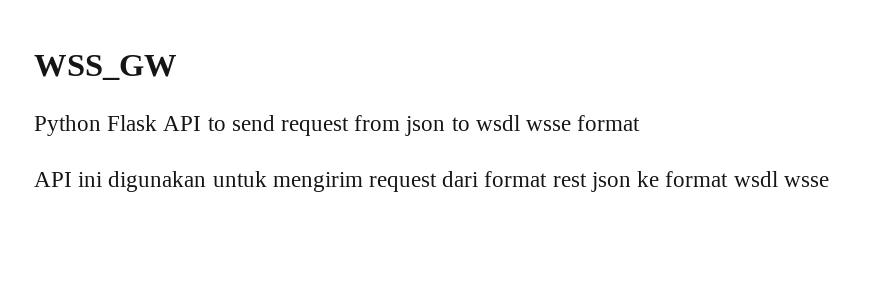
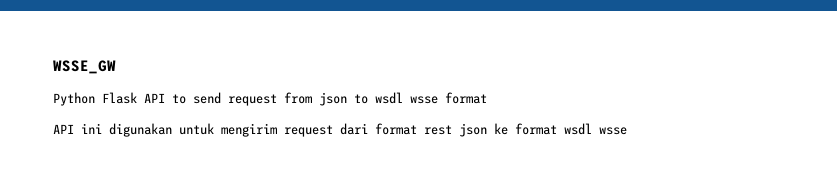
- WSS_GW
+ WSSE_GW

